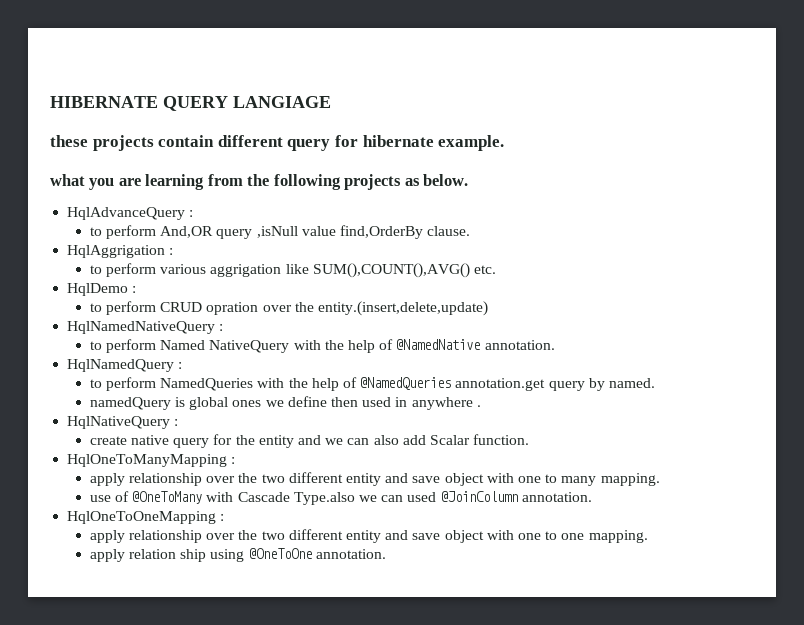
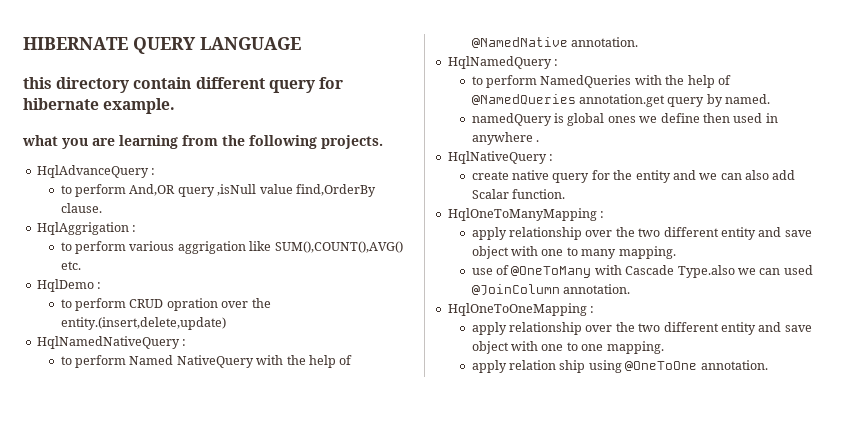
- HIBERNATE QUERY LANGIAGE
- these projects contain different query for hibernate example.
+ HIBERNATE QUERY LANGUAGE
+ this directory contain different query for hibernate example.
- what you are learning from the following projects as below.
+ what you are learning from the following projects.

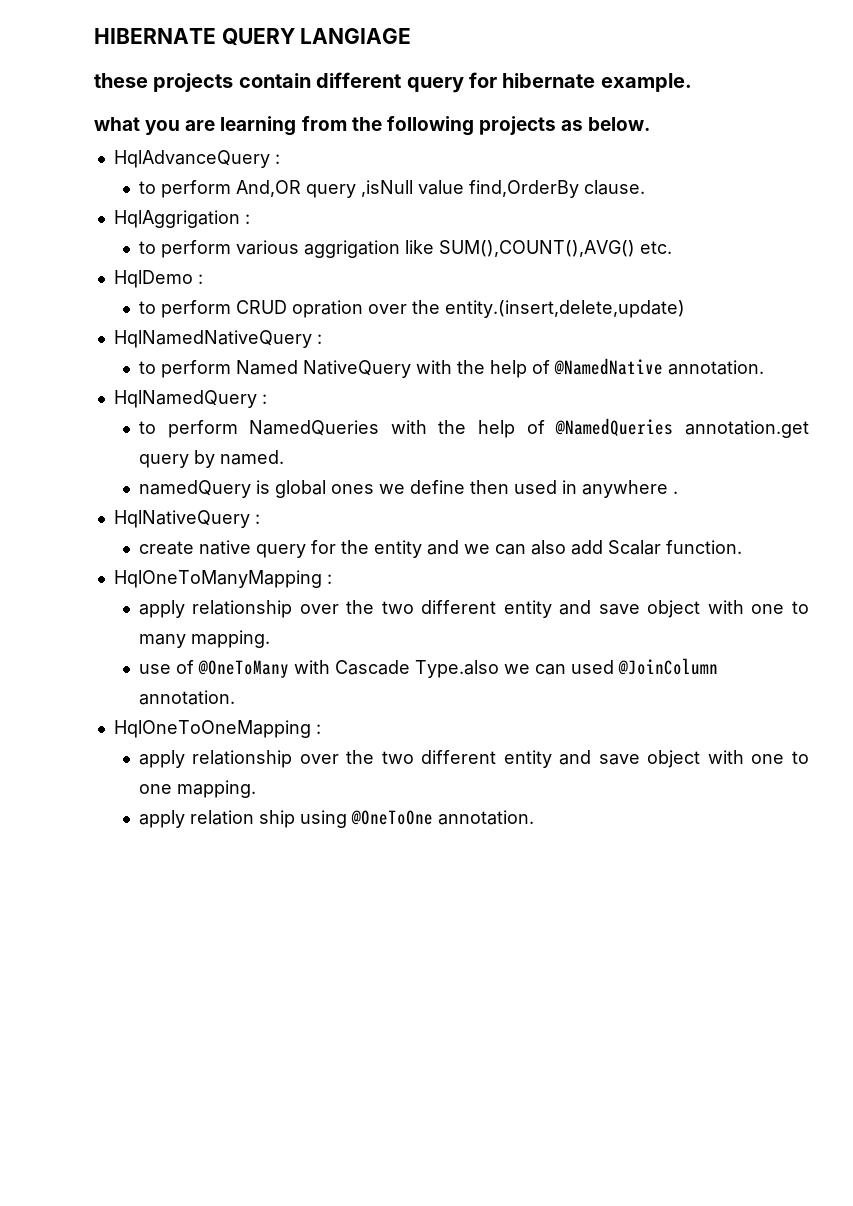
- HIBERNATE QUERY LANGUAGE
- this directory contain different query for hibernate example.
+ HIBERNATE QUERY LANGIAGE
+ these projects contain different query for hibernate example.
- what you are learning from the following projects.
+ what you are learning from the following projects as below.

